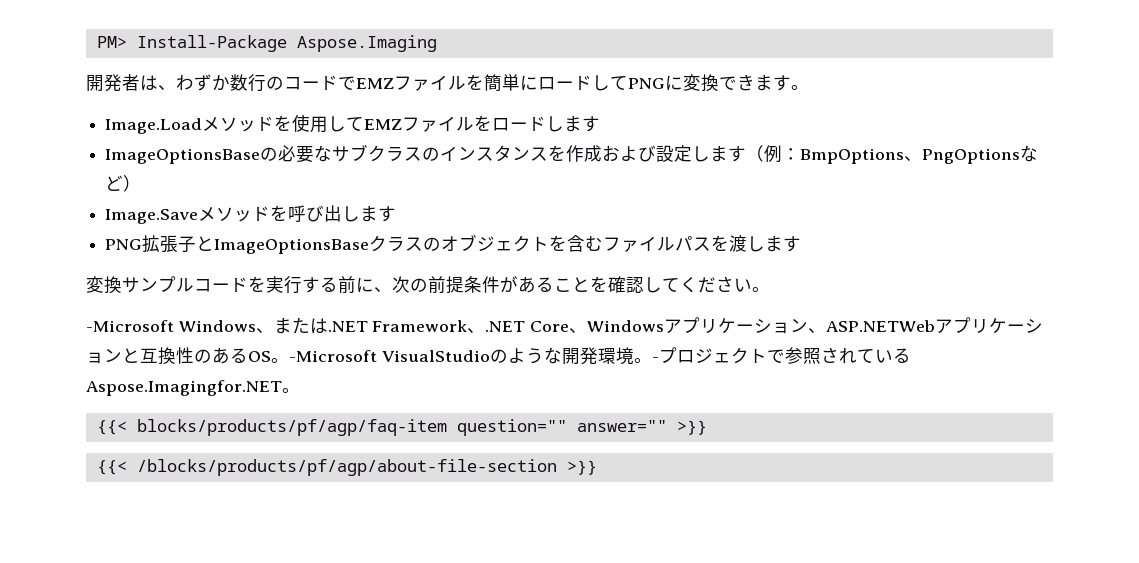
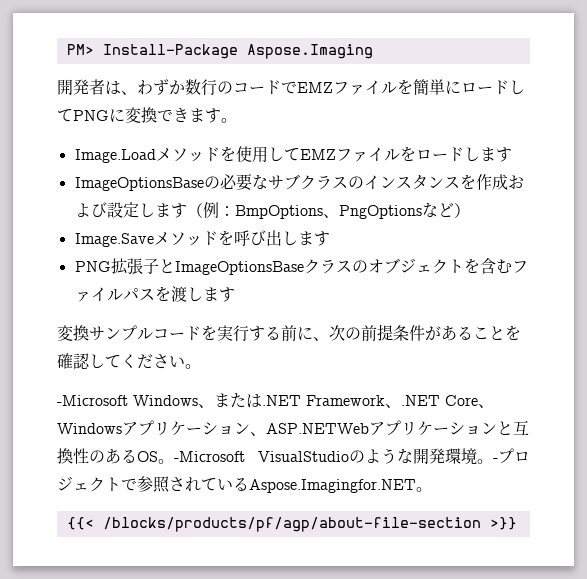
- {{< blocks/products/pf/agp/faq-item question="" answer="" >}}

